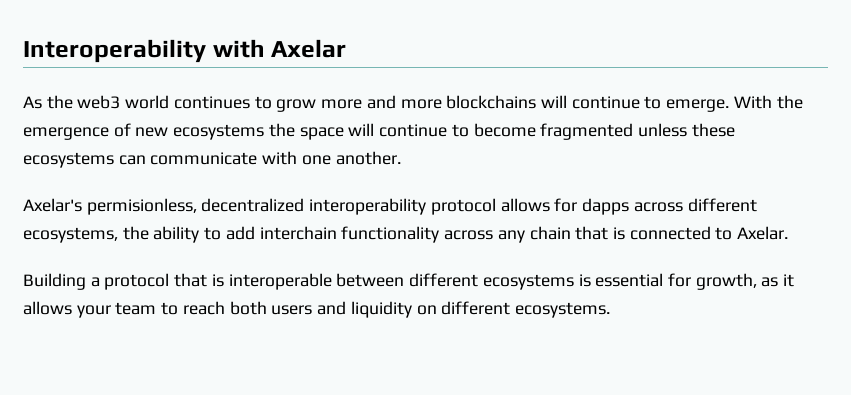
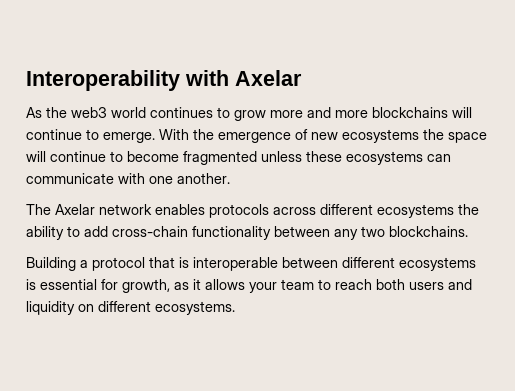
- Axelar's permisionless, decentralized interoperability protocol allows for dapps across different ecosystems, the ability to add interchain functionality across any chain that is connected to Axelar.
+ The Axelar network enables protocols across different ecosystems the ability to add cross-chain functionality between any two blockchains.

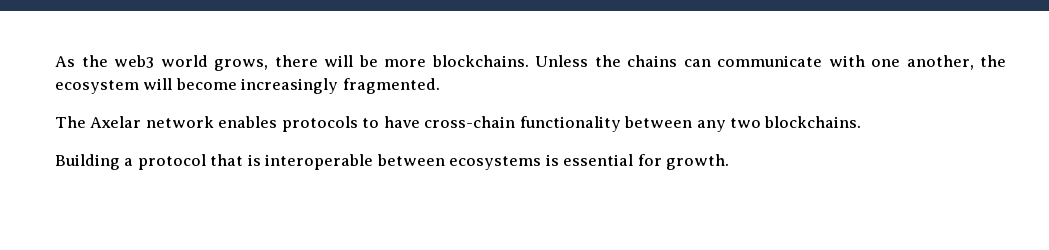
- Interoperability with Axelar
- As the web3 world continues to grow more and more blockchains will continue to emerge. With the emergence of new ecosystems the space will continue to become fragmented unless these ecosystems can communicate with one another.
+ As the web3 world grows, there will be more blockchains. Unless the chains can communicate with one another, the ecosystem will become increasingly fragmented.
- The Axelar network enables protocols across different ecosystems the ability to add cross-chain functionality between any two blockchains.
+ The Axelar network enables protocols to have cross-chain functionality between any two blockchains.
- Building a protocol that is interoperable between different ecosystems is essential for growth, as it allows your team to reach both users and liquidity on different ecosystems.
+ Building a protocol that is interoperable between ecosystems is essential for growth.

